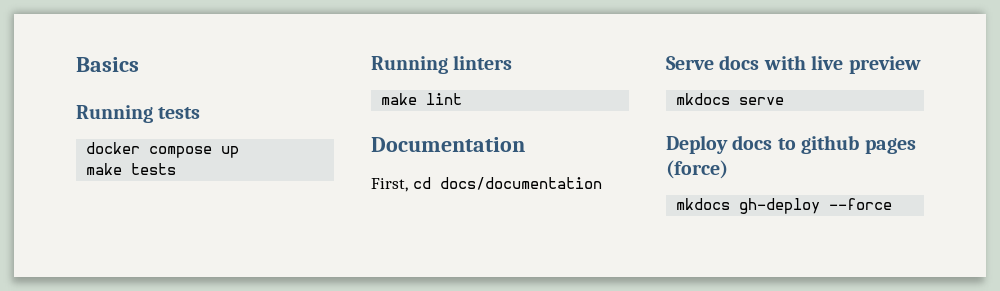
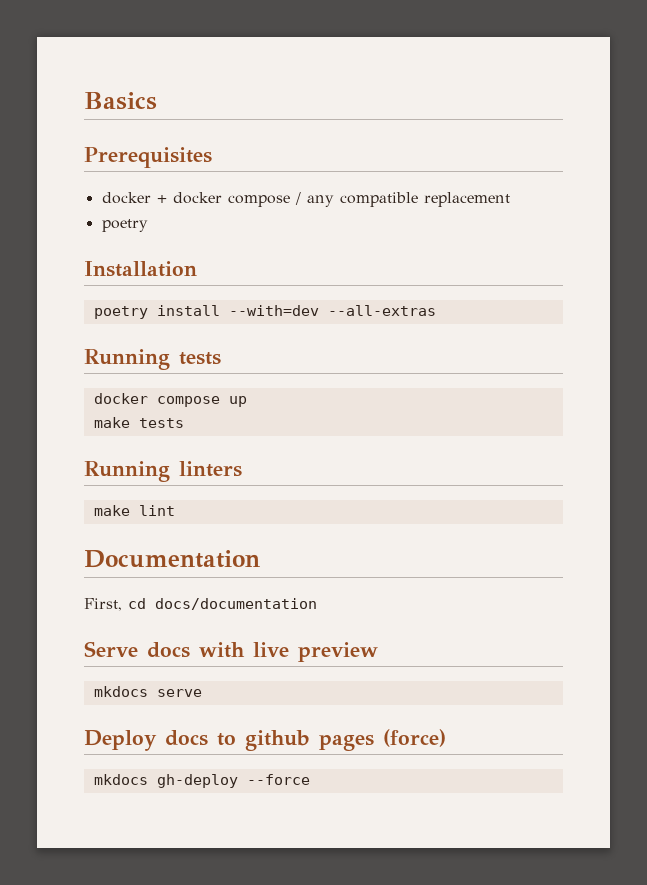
+ Prerequisites
+ docker + docker compose / any compatible replacement
+ poetry
+ Installation
+ poetry install --with=dev --all-extras

